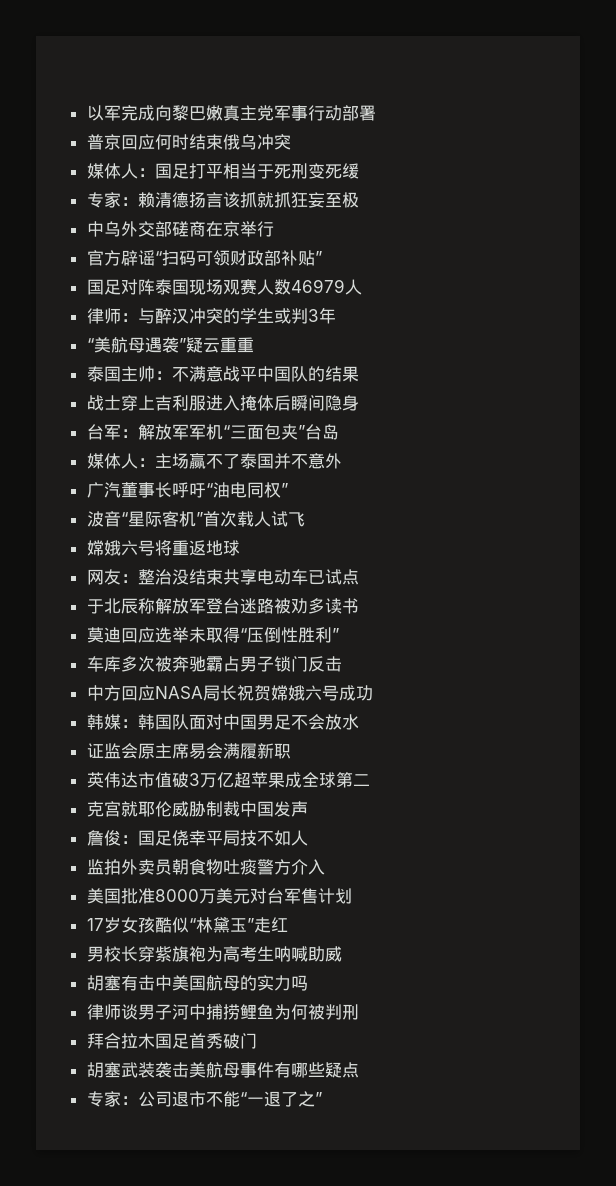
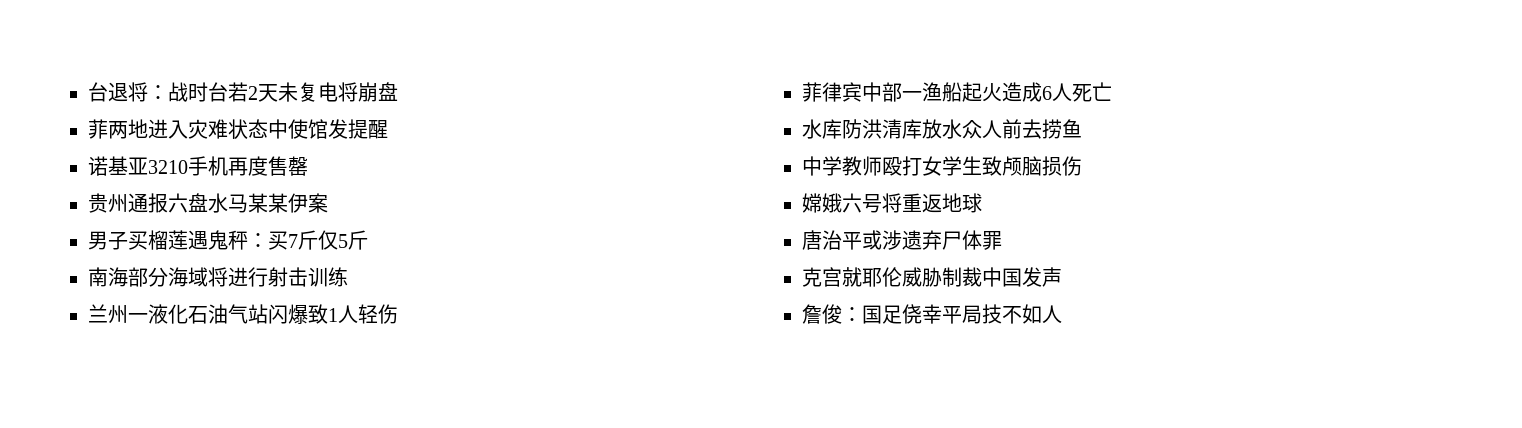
- 以军完成向黎巴嫩真主党军事行动部署
- 普京回应何时结束俄乌冲突
- 媒体人：国足打平相当于死刑变死缓
- 专家：赖清德扬言该抓就抓狂妄至极
- 中乌外交部磋商在京举行
- 官方辟谣“扫码可领财政部补贴”
- 国足对阵泰国现场观赛人数46979人
- 律师：与醉汉冲突的学生或判3年
- “美航母遇袭”疑云重重
- 泰国主帅：不满意战平中国队的结果
- 战士穿上吉利服进入掩体后瞬间隐身
- 台军：解放军军机“三面包夹”台岛
- 媒体人：主场赢不了泰国并不意外
- 广汽董事长呼吁“油电同权”
- 波音“星际客机”首次载人试飞
+ 台退将：战时台若2天未复电将崩盘
+ 菲两地进入灾难状态中使馆发提醒
+ 诺基亚3210手机再度售罄
+ 贵州通报六盘水马某某伊案
+ 男子买榴莲遇鬼秤：买7斤仅5斤
+ 南海部分海域将进行射击训练
+ 兰州一液化石油气站闪爆致1人轻伤
+ 菲律宾中部一渔船起火造成6人死亡
+ 水库防洪清库放水众人前去捞鱼
+ 中学教师殴打女学生致颅脑损伤
- 网友：整治没结束共享电动车已试点
- 于北辰称解放军登台迷路被劝多读书
- 莫迪回应选举未取得“压倒性胜利”
- 车库多次被奔驰霸占男子锁门反击
- 中方回应NASA局长祝贺嫦娥六号成功
- 韩媒：韩国队面对中国男足不会放水
- 证监会原主席易会满履新职
- 英伟达市值破3万亿超苹果成全球第二
+ 唐治平或涉遗弃尸体罪
- 监拍外卖员朝食物吐痰警方介入
- 美国批准8000万美元对台军售计划
- 17岁女孩酷似“林黛玉”走红
- 男校长穿紫旗袍为高考生呐喊助威
- 胡塞有击中美国航母的实力吗
- 律师谈男子河中捕捞鲤鱼为何被判刑
- 拜合拉木国足首秀破门
- 胡塞武装袭击美航母事件有哪些疑点
- 专家：公司退市不能“一退了之”

